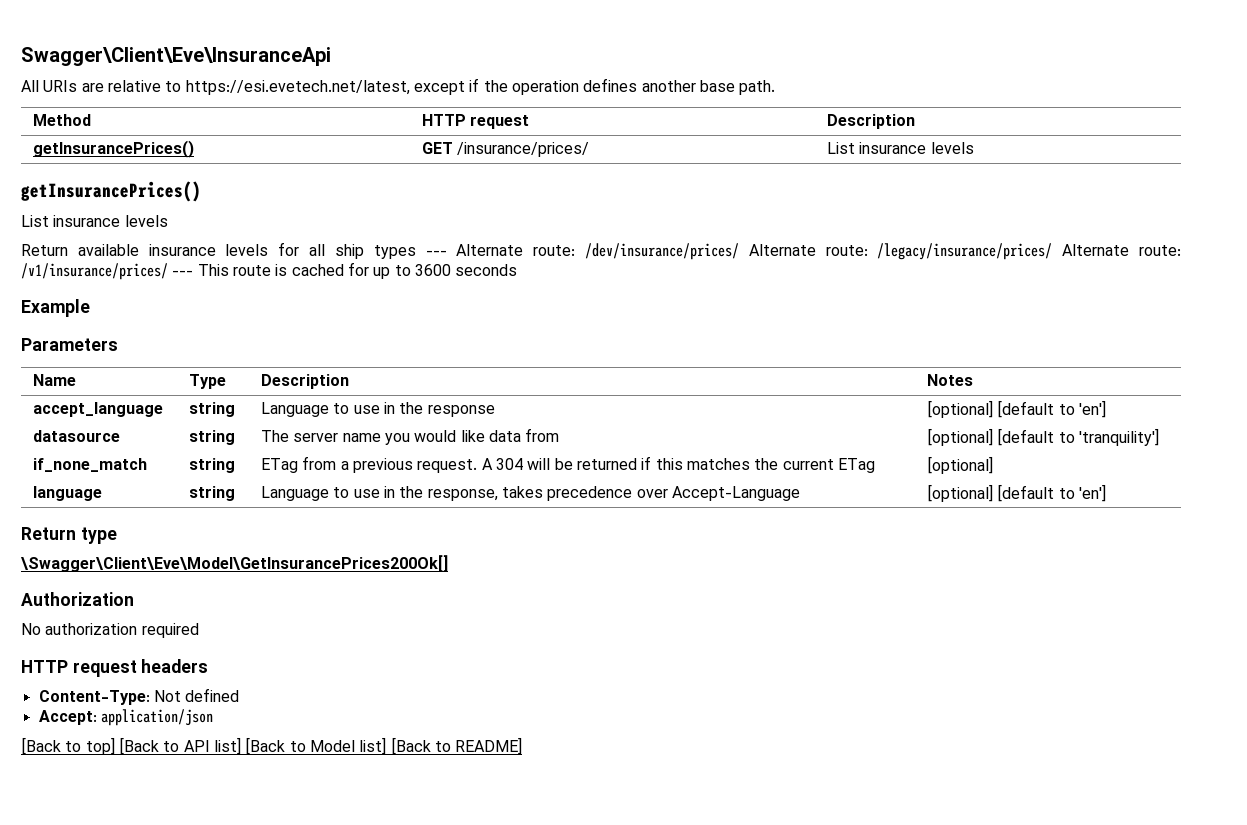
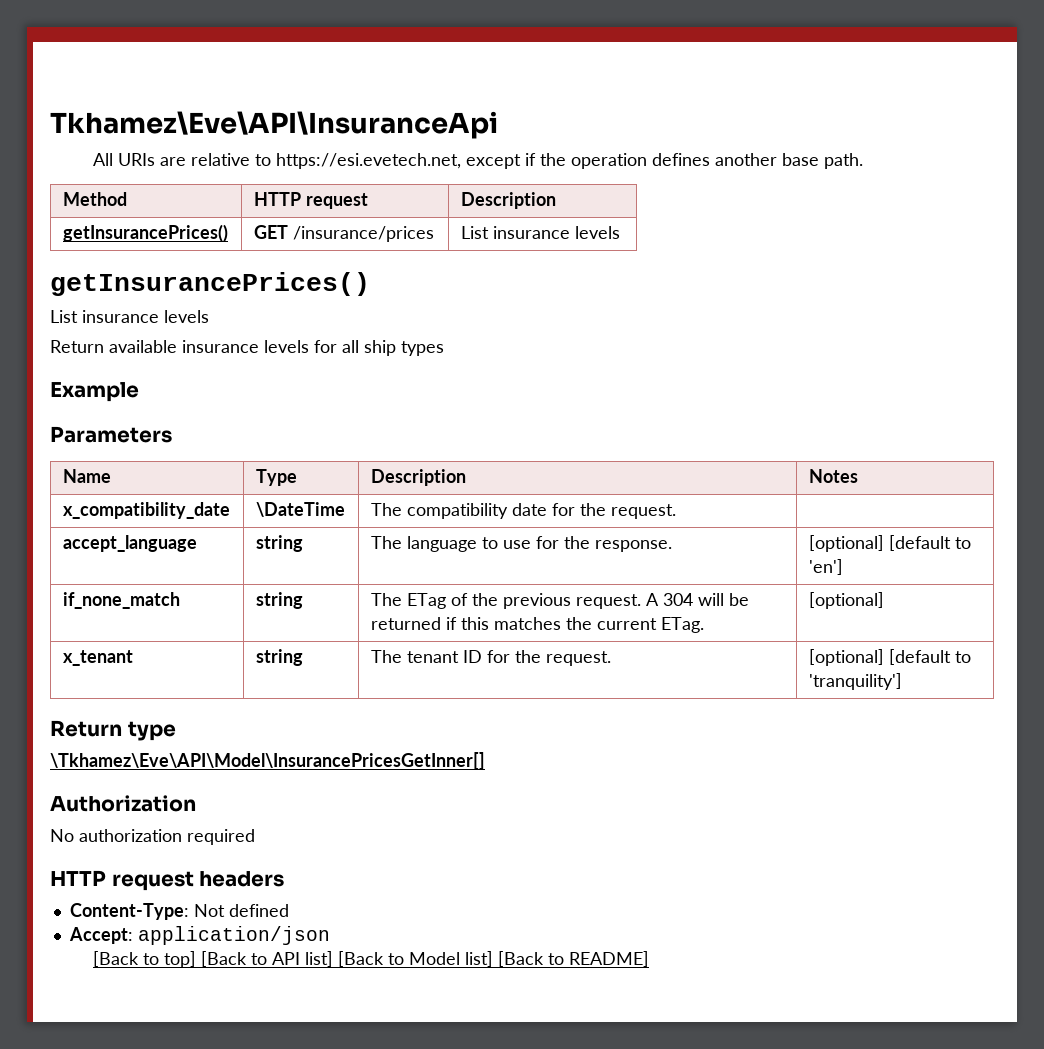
- Swagger\Client\Eve\InsuranceApi
+ Tkhamez\Eve\API\InsuranceApi
- All URIs are relative to https://esi.evetech.net/latest, except if the operation defines another base path.
+ All URIs are relative to https://esi.evetech.net, except if the operation defines another base path.
- getInsurancePrices() | GET /insurance/prices/ | List insurance levels
+ getInsurancePrices() | GET /insurance/prices | List insurance levels
- Return available insurance levels for all ship types --- Alternate route: /dev/insurance/prices/ Alternate route: /legacy/insurance/prices/ Alternate route: /v1/insurance/prices/ --- This route is cached for up to 3600 seconds
+ Return available insurance levels for all ship types
- accept_language | string | Language to use in the response | [optional] [default to 'en']
- datasource | string | The server name you would like data from | [optional] [default to 'tranquility']
- if_none_match | string | ETag from a previous request. A 304 will be returned if this matches the current ETag | [optional]
+ x_compatibility_date | \DateTime | The compatibility date for the request. |
+ accept_language | string | The language to use for the response. | [optional] [default to 'en']
+ if_none_match | string | The ETag of the previous request. A 304 will be returned if this matches the current ETag. | [optional]
- language | string | Language to use in the response, takes precedence over Accept-Language | [optional] [default to 'en']
+ x_tenant | string | The tenant ID for the request. | [optional] [default to 'tranquility']
- \Swagger\Client\Eve\Model\GetInsurancePrices200Ok[]
+ \Tkhamez\Eve\API\Model\InsurancePricesGetInner[]

